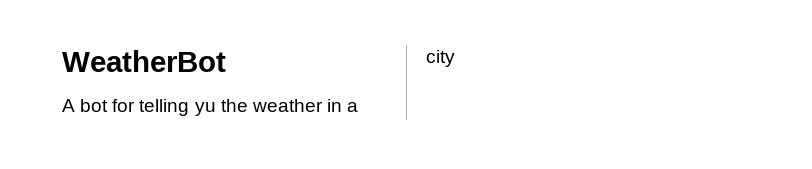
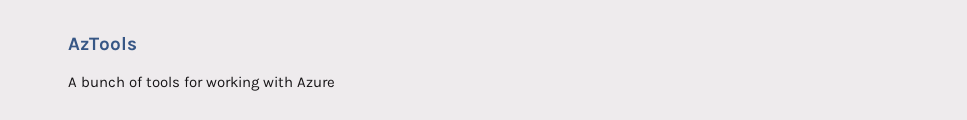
- WeatherBot
+ AzTools
- A bot for telling yu the weather in a city
+ A bunch of tools for working with Azure

